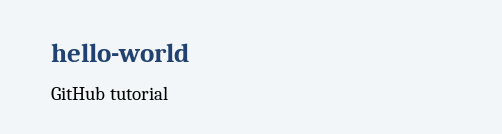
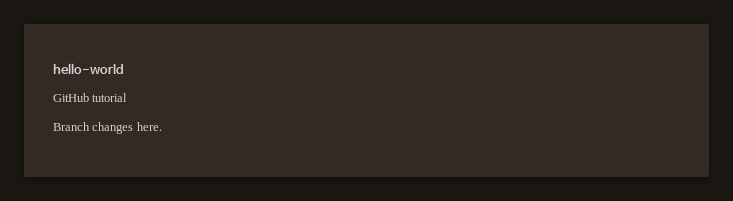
+ Branch changes here.

